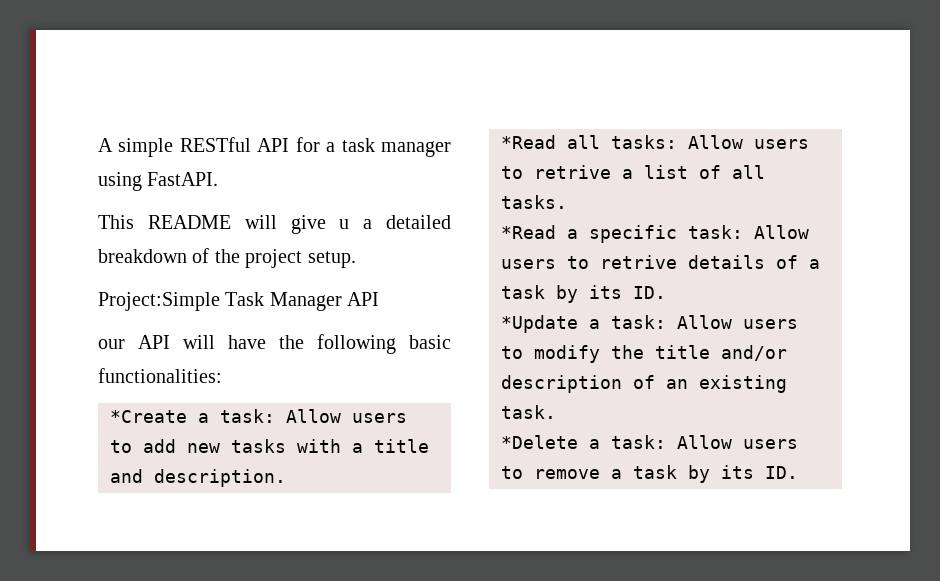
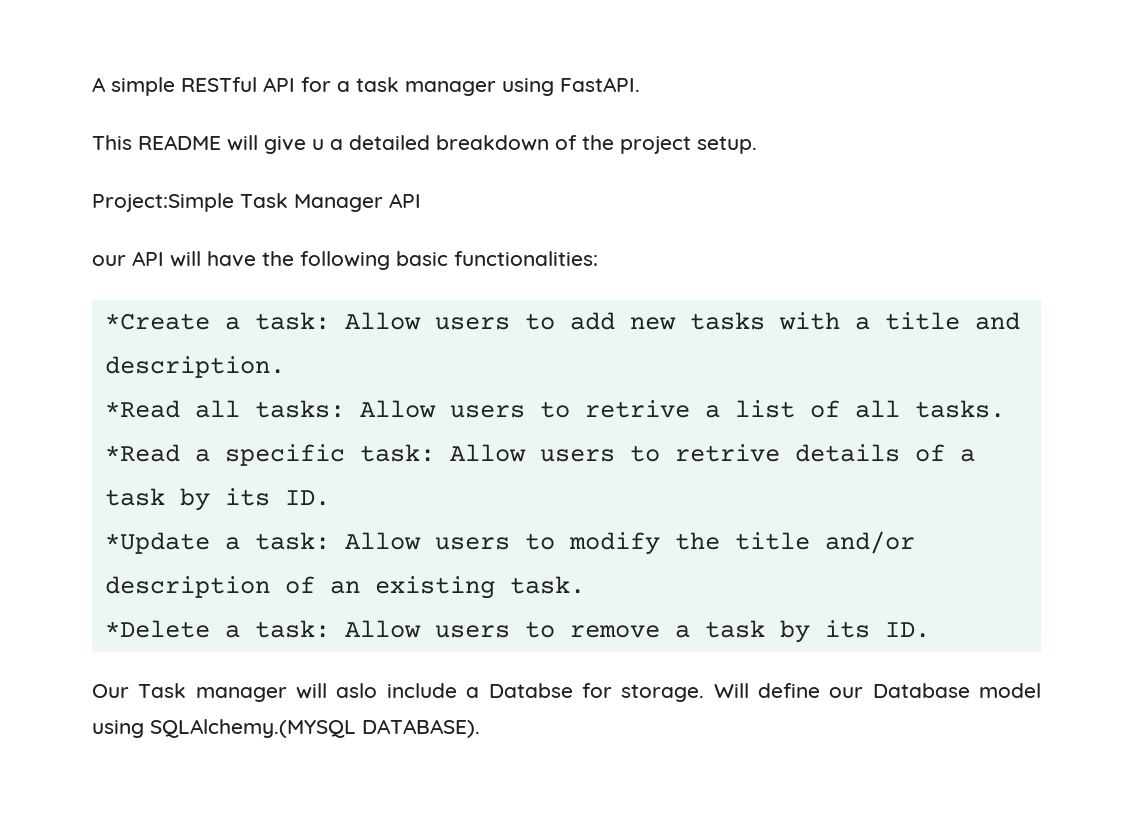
+ Our Task manager will aslo include a Databse for storage. Will define our Database model using SQLAlchemy.(MYSQL DATABASE).

